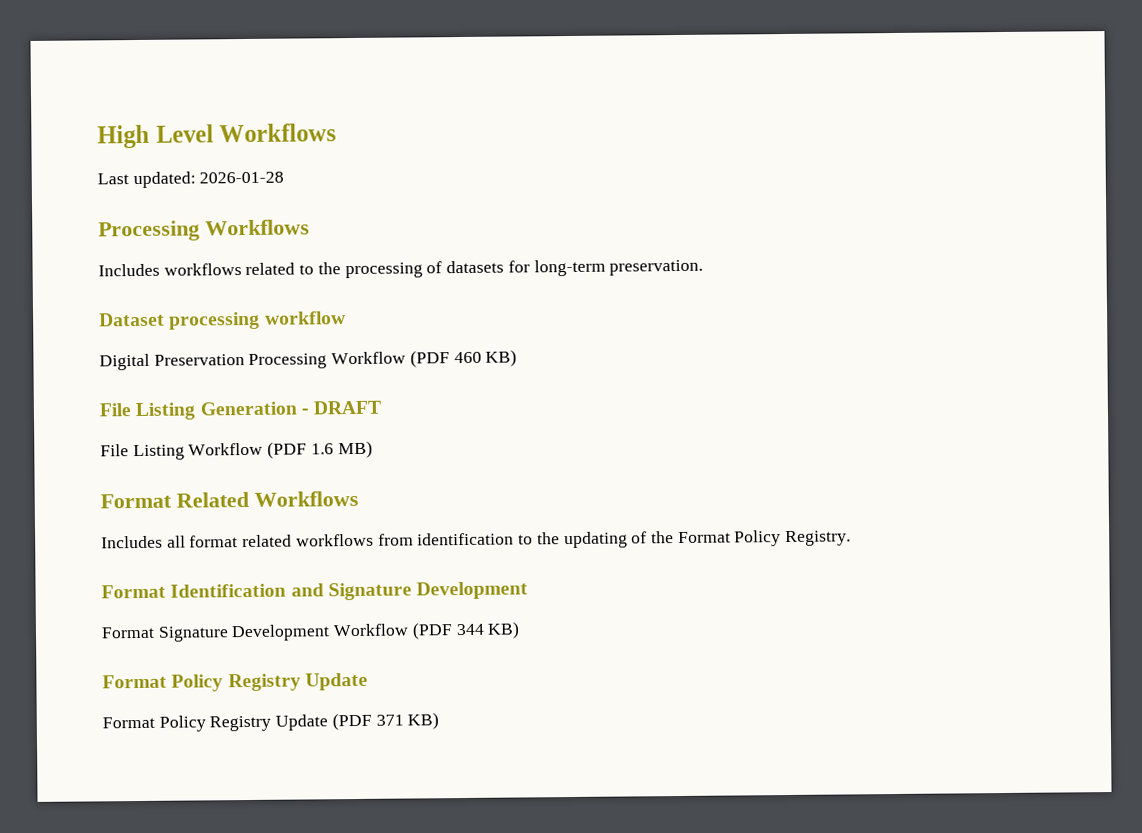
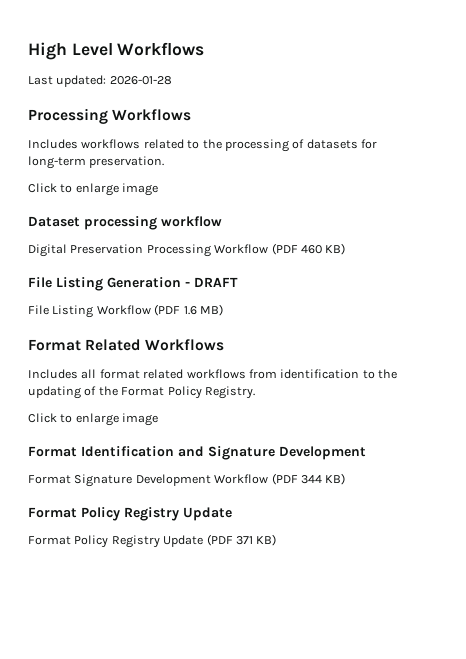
  Includes workflows related to the processing of datasets for long-term preservation.
+ Click to enlarge image
  Includes all format related workflows from identification to the updating of the Format Policy Registry.
+ Click to enlarge image

